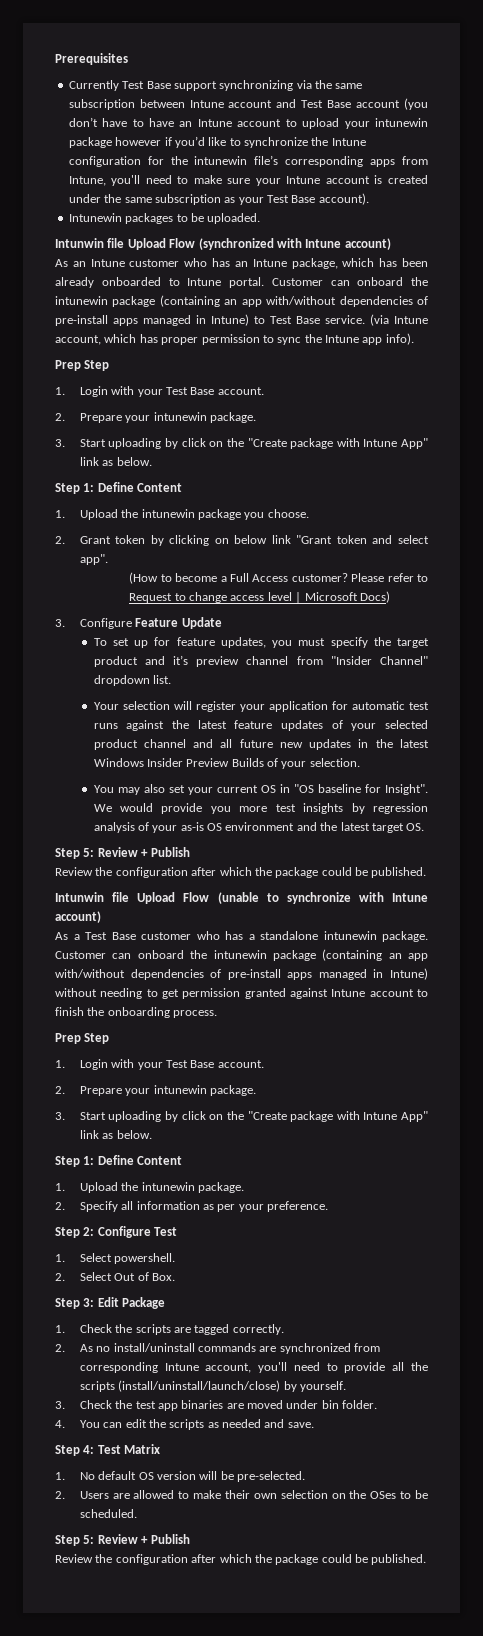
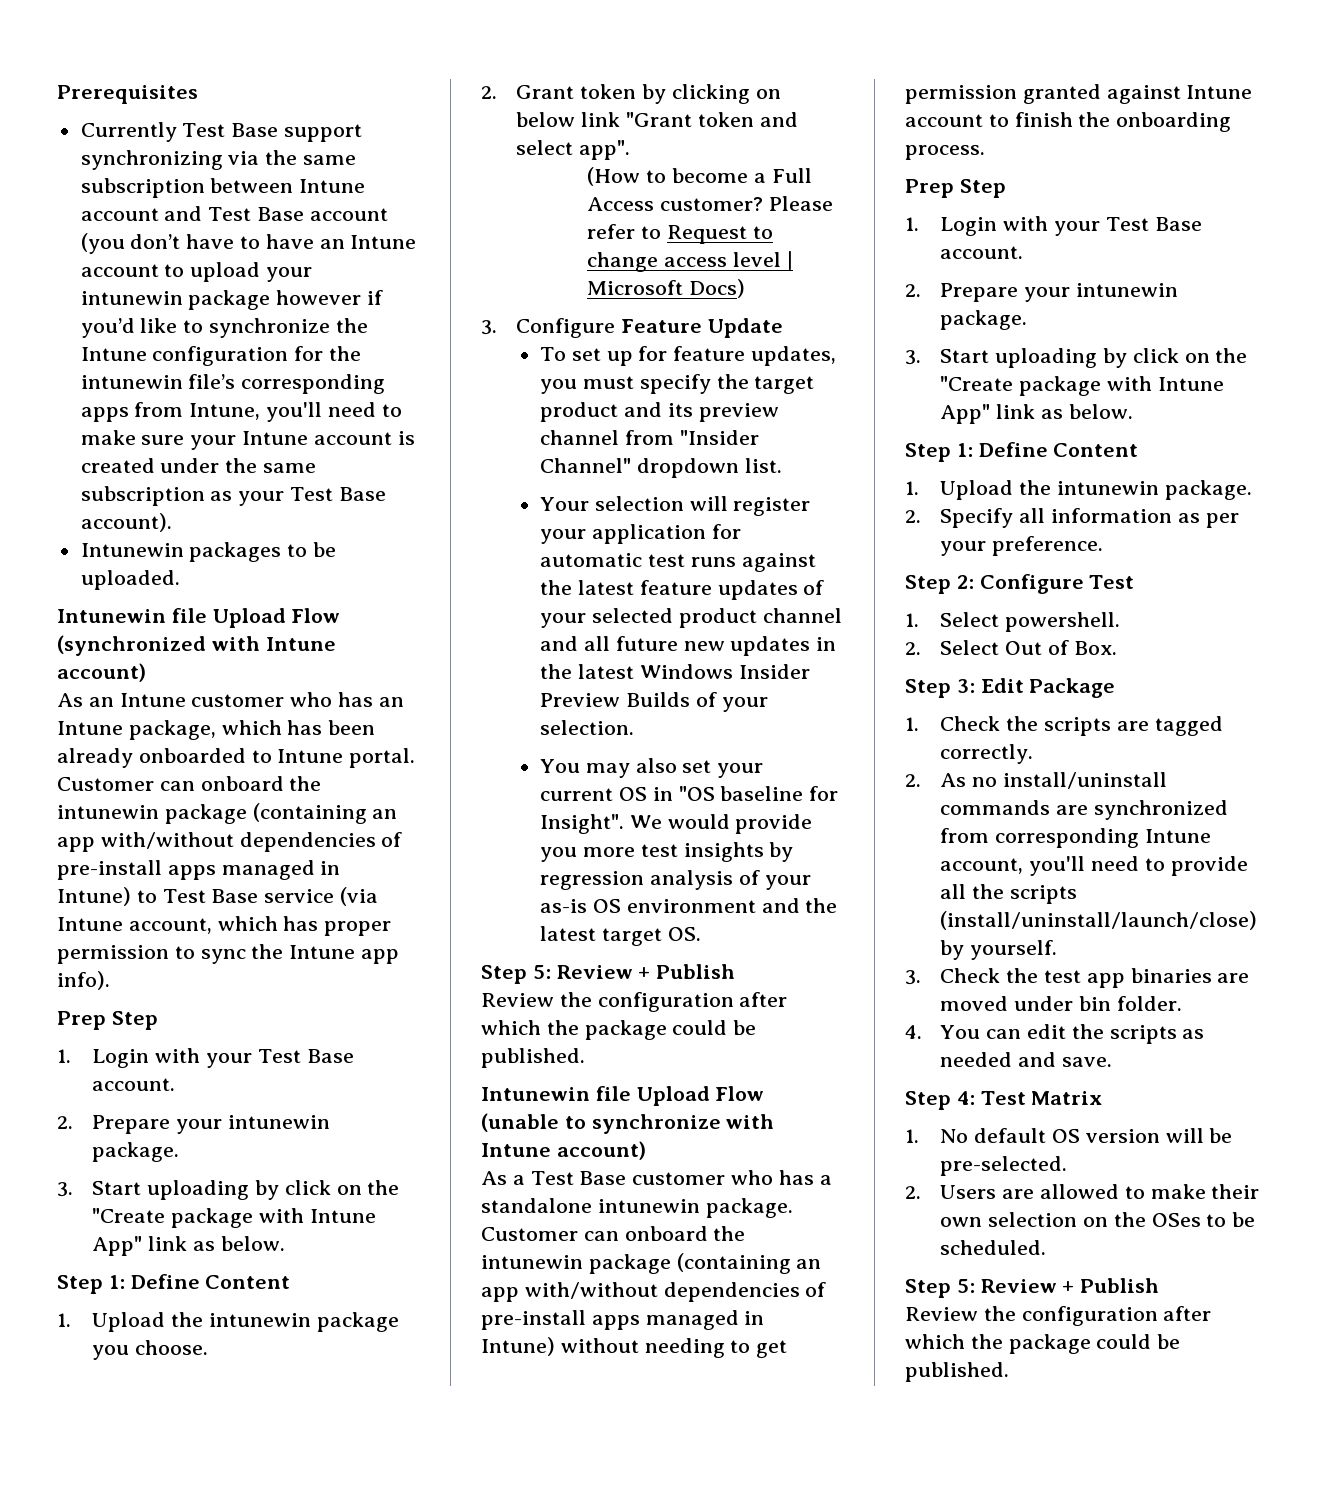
- Intunwin file Upload Flow (synchronized with Intune account)
+ Intunewin file Upload Flow (synchronized with Intune account)
- Customer can onboard the intunewin package (containing an app with/without dependencies of pre-install apps managed in Intune) to Test Base service. (via Intune account, which has proper permission to sync the Intune app info).
+ Customer can onboard the intunewin package (containing an app with/without dependencies of pre-install apps managed in Intune) to Test Base service (via Intune account, which has proper permission to sync the Intune app info).
- To set up for feature updates, you must specify the target product and it’s preview channel from "Insider Channel" dropdown list.
+ To set up for feature updates, you must specify the target product and its preview channel from "Insider Channel" dropdown list.
- Intunwin file Upload Flow (unable to synchronize with Intune account)
+ Intunewin file Upload Flow (unable to synchronize with Intune account)

